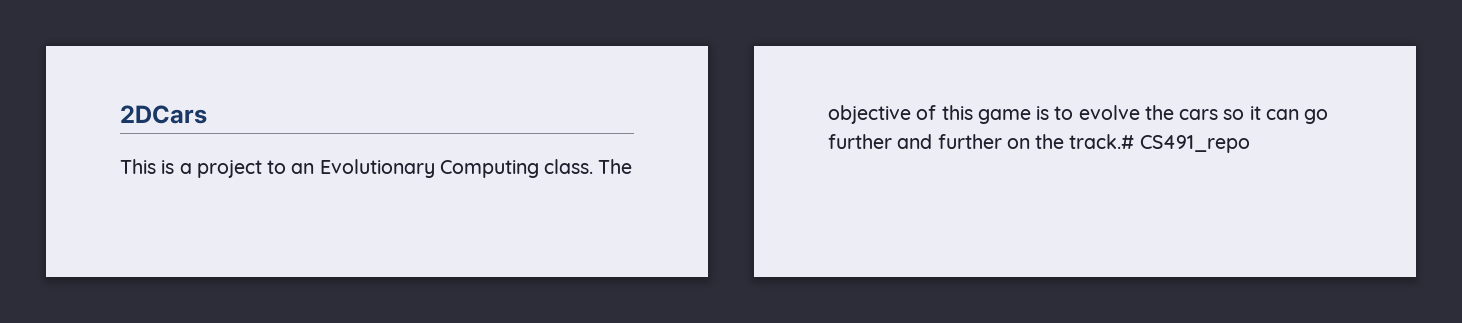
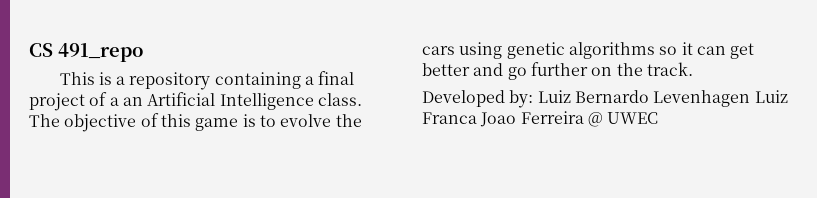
- 2DCars
+ CS 491_repo
- This is a project to an Evolutionary Computing class.
+ This is a repository containing a final project of a an Artificial Intelligence class.
- The objective of this game is to evolve the cars so it can go further and further on the track.# CS491_repo
+ The objective of this game is to evolve the cars using genetic algorithms so it can get better and go further on the track.
+ Developed by: Luiz Bernardo Levenhagen Luiz Franca Joao Ferreira @ UWEC

